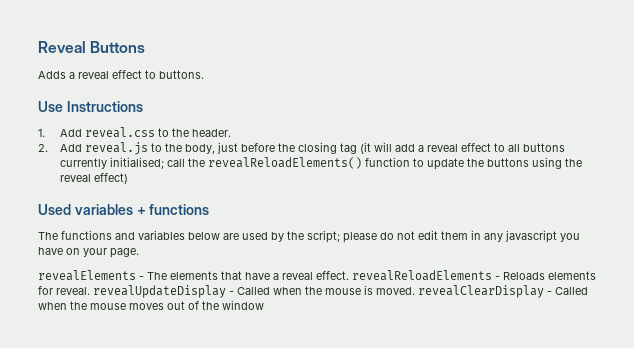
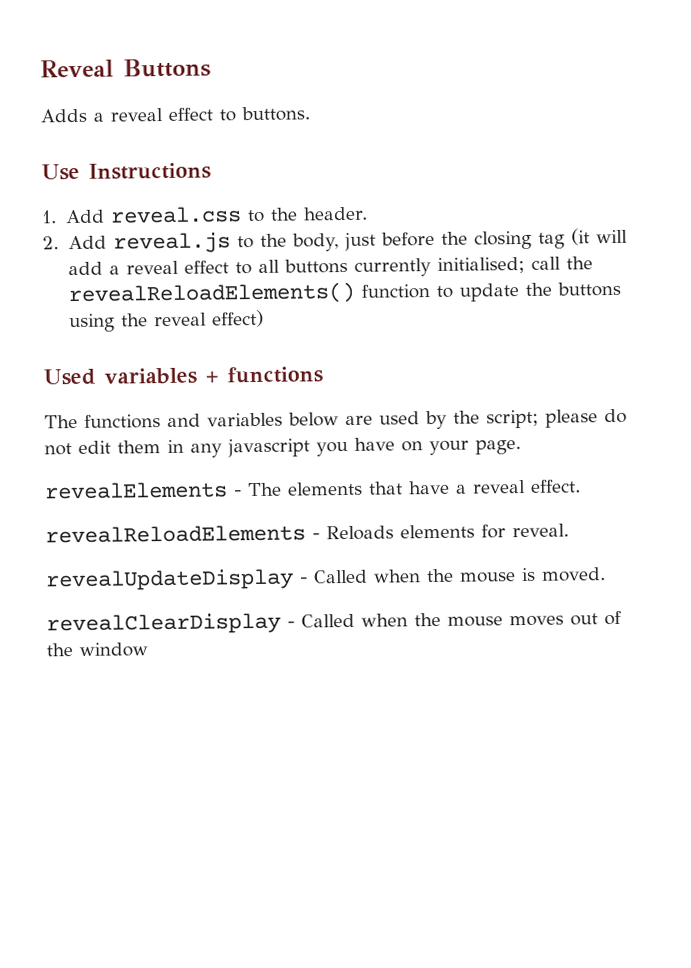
- revealElements - The elements that have a reveal effect. revealReloadElements - Reloads elements for reveal. revealUpdateDisplay - Called when the mouse is moved. revealClearDisplay - Called when the mouse moves out of the window
+ revealElements - The elements that have a reveal effect.
+ revealReloadElements - Reloads elements for reveal.
+ revealUpdateDisplay - Called when the mouse is moved.
+ revealClearDisplay - Called when the mouse moves out of the window

